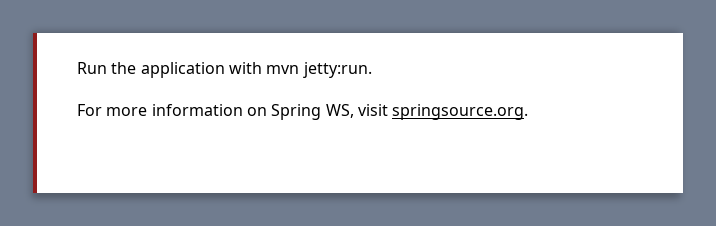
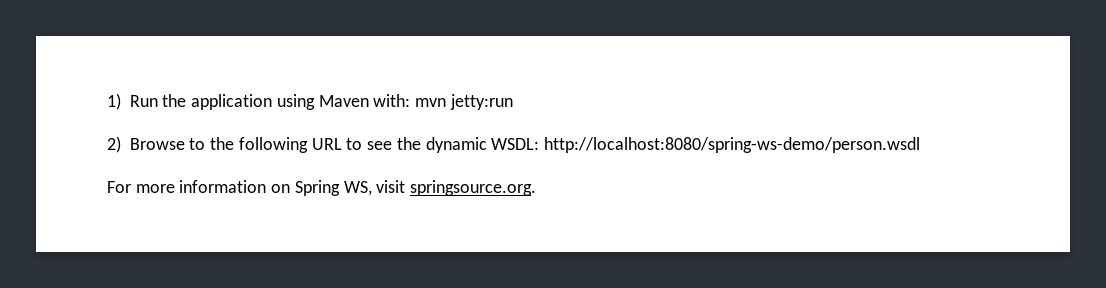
- Run the application with mvn jetty:run.
+ 1) Run the application using Maven with: mvn jetty:run
+ 2) Browse to the following URL to see the dynamic WSDL: http://localhost:8080/spring-ws-demo/person.wsdl

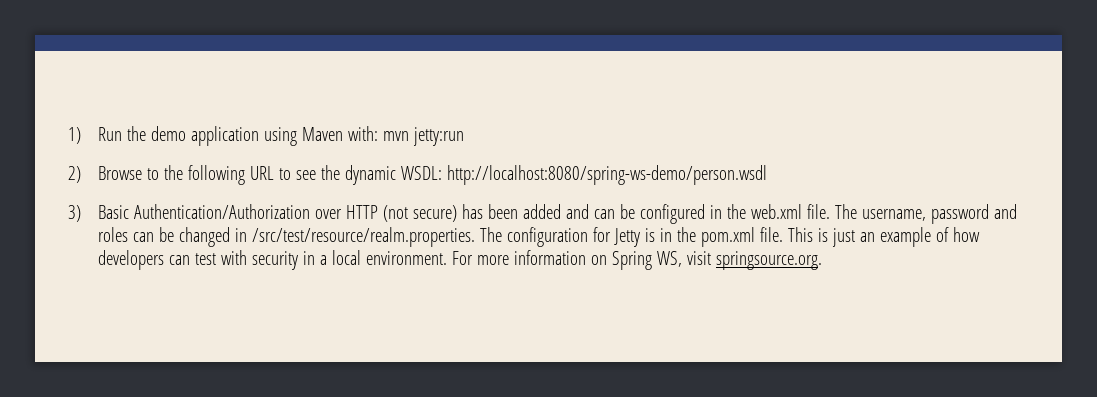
- 1) Run the application using Maven with: mvn jetty:run
+ 1) Run the demo application using Maven with: mvn jetty:run
+ 3) Basic Authentication/Authorization over HTTP (not secure) has been added and can be configured in the web.xml file. The username, password and roles can be changed in /src/test/resource/realm.properties. The configuration for Jetty is in the pom.xml file. This is just an example of how developers can test with security in a local environment.

